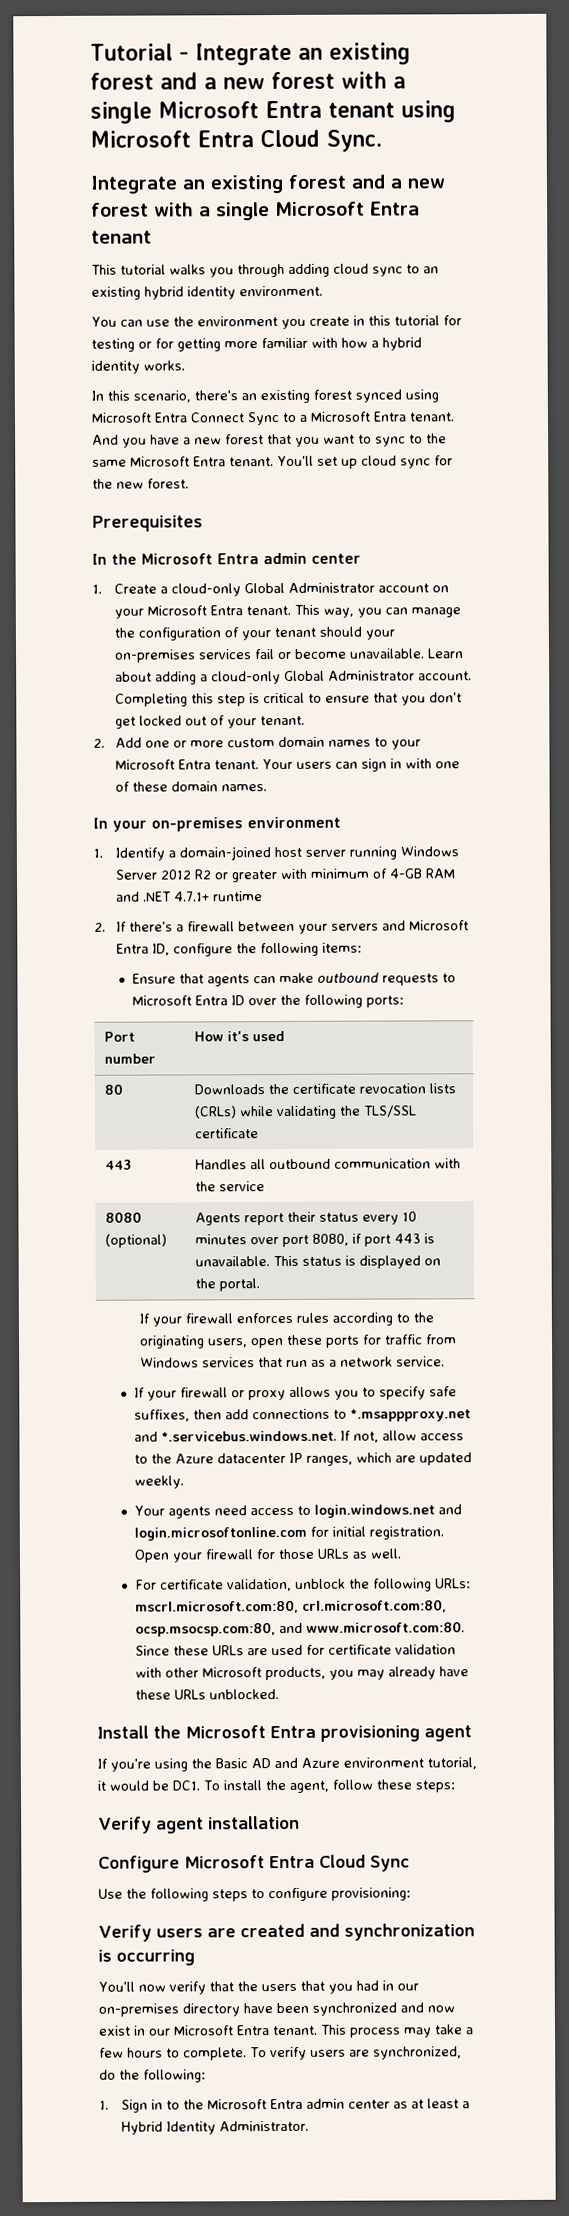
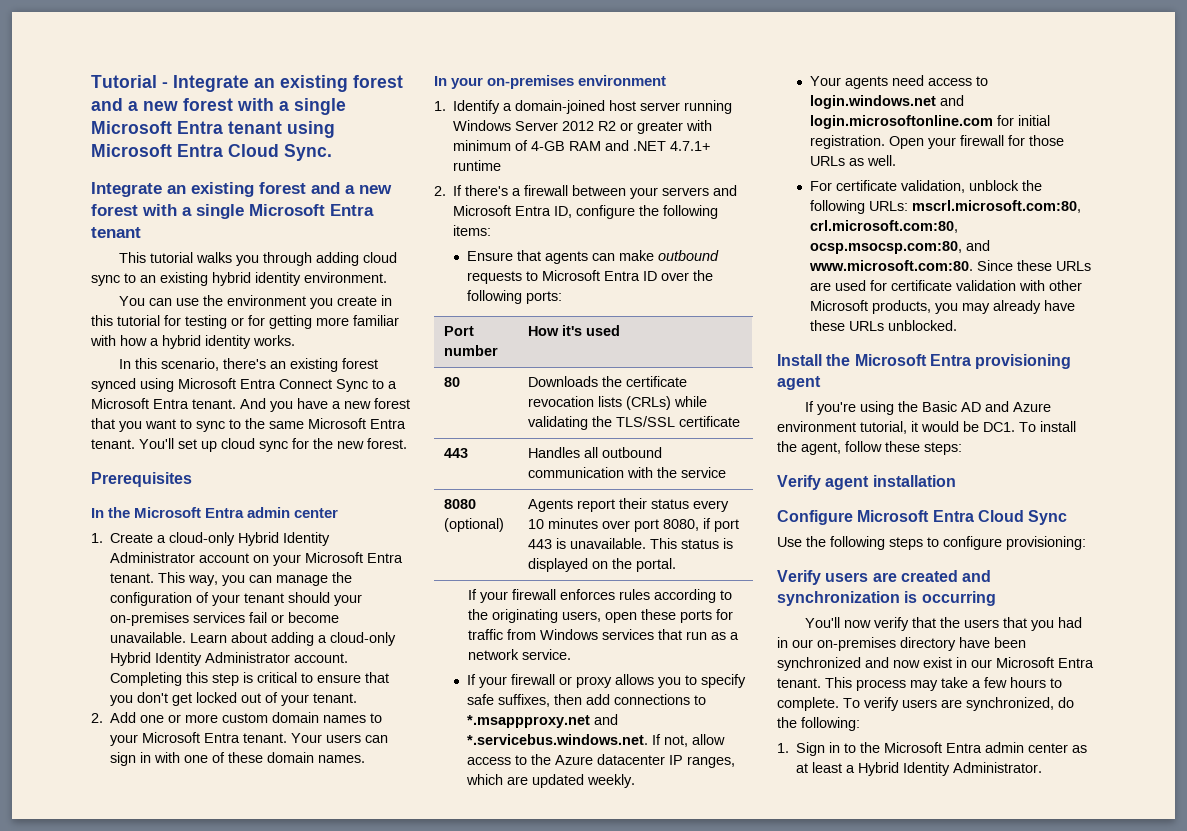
- 1. Create a cloud-only Global Administrator account on your Microsoft Entra tenant.
+ 1. Create a cloud-only Hybrid Identity Administrator account on your Microsoft Entra tenant.
- Learn about adding a cloud-only Global Administrator account.
+ Learn about adding a cloud-only Hybrid Identity Administrator account.

